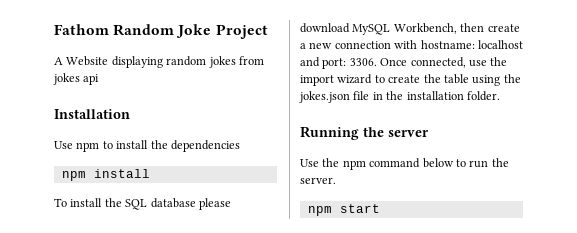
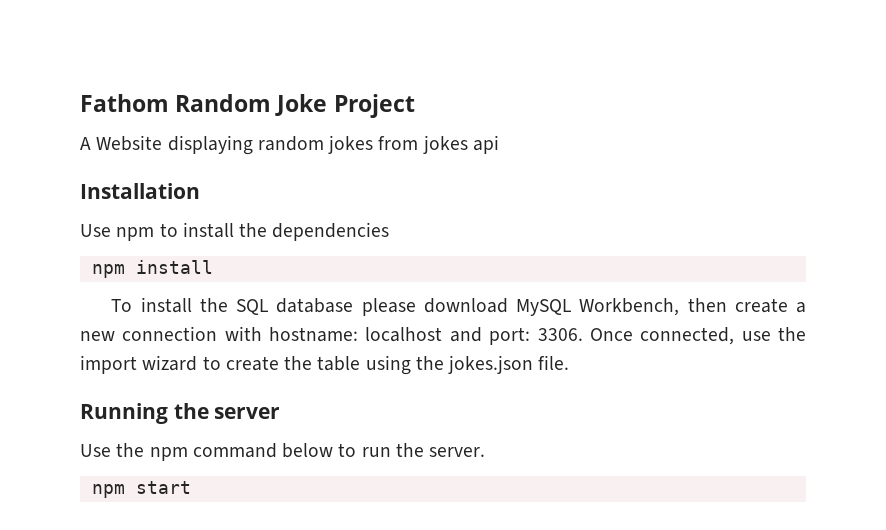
- Once connected, use the import wizard to create the table using the jokes.json file in the installation folder.
+ Once connected, use the import wizard to create the table using the jokes.json file.

